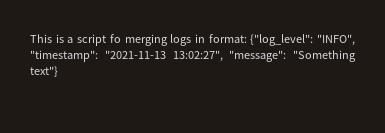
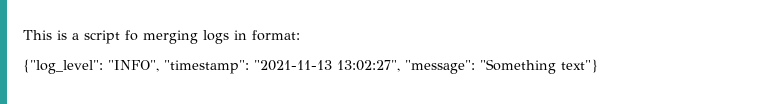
- This is a script fo merging logs in format: {"log_level": "INFO", "timestamp": "2021-11-13 13:02:27", "message": "Something text"}
+ This is a script fo merging logs in format:
+ {"log_level": "INFO", "timestamp": "2021-11-13 13:02:27", "message": "Something text"}

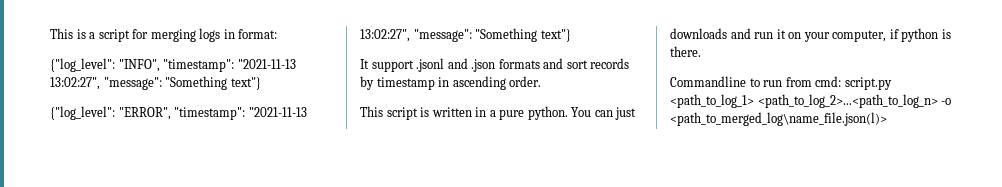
- This is a script fo merging logs in format:
+ This is a script for merging logs in format:
+ {"log_level": "ERROR", "timestamp": "2021-11-13 13:02:27", "message": "Something text"}
+ It support .jsonl and .json formats and sort records by timestamp in ascending order.
+ This script is written in a pure python. You can just downloads and run it on your computer, if python is there.
+ Commandline to run from cmd: script.py <path_to_log_1> <path_to_log_2>...<path_to_log_n> -o <path_to_merged_log\name_file.json(l)>

